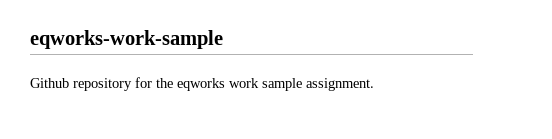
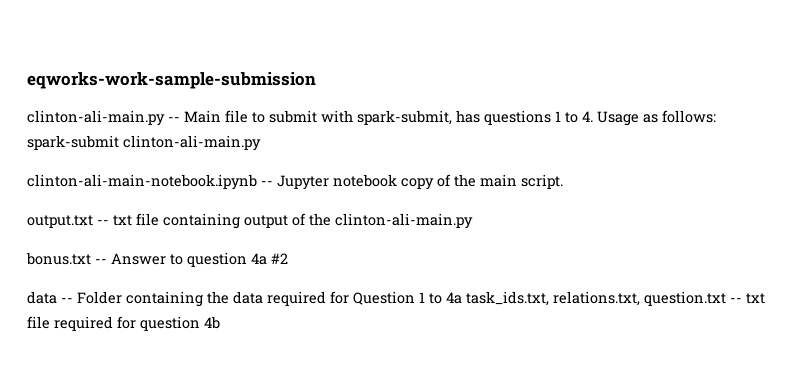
- eqworks-work-sample
- Github repository for the eqworks work sample assignment.
+ eqworks-work-sample-submission
+ clinton-ali-main.py -- Main file to submit with spark-submit, has questions 1 to 4. Usage as follows: spark-submit clinton-ali-main.py
+ clinton-ali-main-notebook.ipynb -- Jupyter notebook copy of the main script.
+ output.txt -- txt file containing output of the clinton-ali-main.py
+ bonus.txt -- Answer to question 4a #2
+ data -- Folder containing the data required for Question 1 to 4a task_ids.txt, relations.txt, question.txt -- txt file required for question 4b

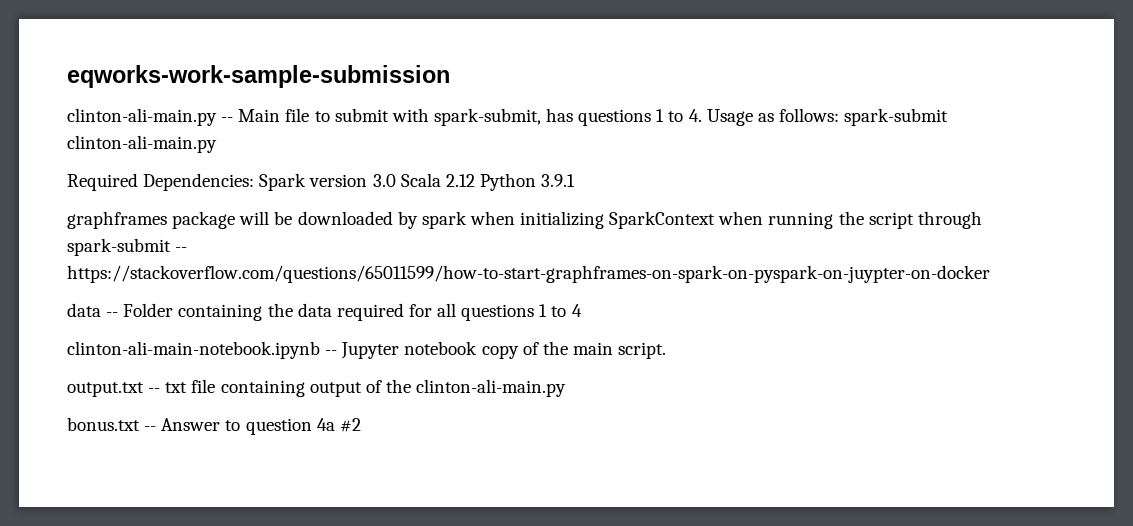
+ Required Dependencies: Spark version 3.0 Scala 2.12 Python 3.9.1
+ graphframes package will be downloaded by spark when initializing SparkContext when running the script through spark-submit -- https://stackoverflow.com/questions/65011599/how-to-start-graphframes-on-spark-on-pyspark-on-juypter-on-docker
+ data -- Folder containing the data required for all questions 1 to 4
- data -- Folder containing the data required for Question 1 to 4a task_ids.txt, relations.txt, question.txt -- txt file required for question 4b

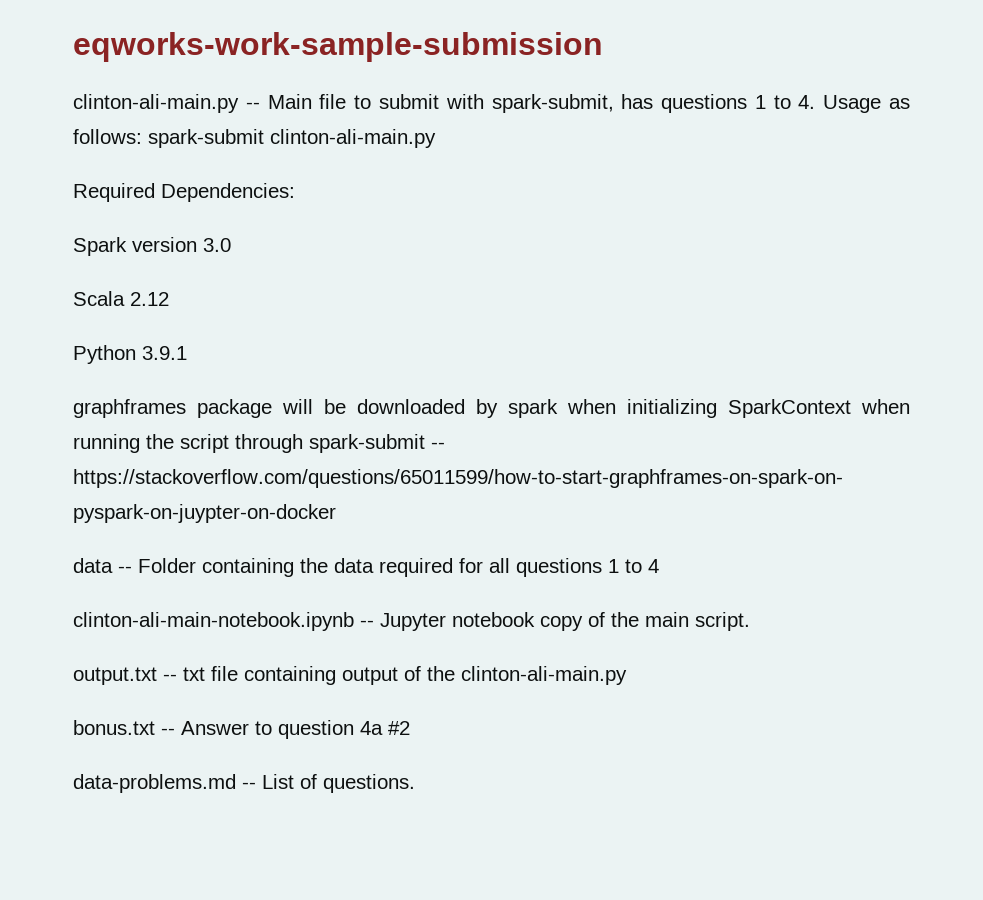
- Required Dependencies: Spark version 3.0 Scala 2.12 Python 3.9.1
+ Required Dependencies:
+ Spark version 3.0
+ Scala 2.12
+ Python 3.9.1
+ data-problems.md -- List of questions.

